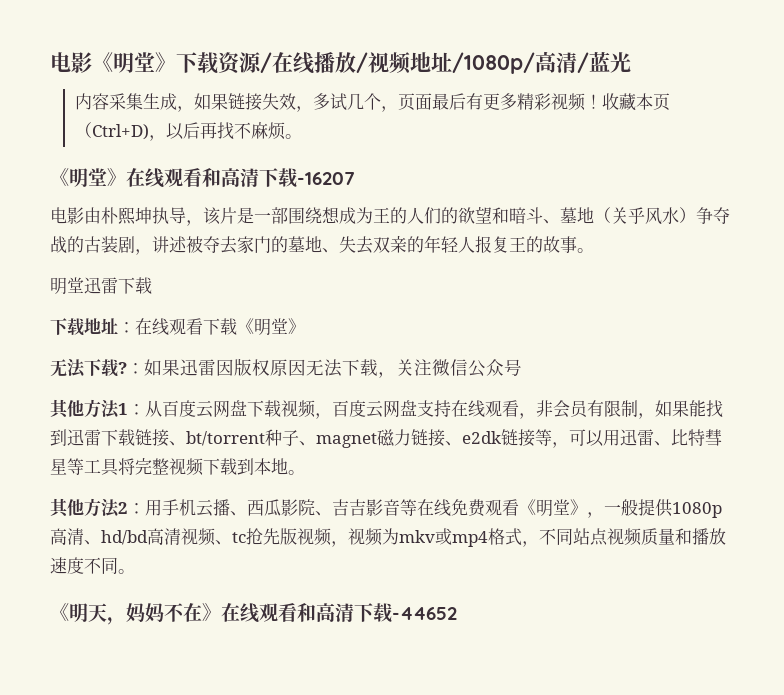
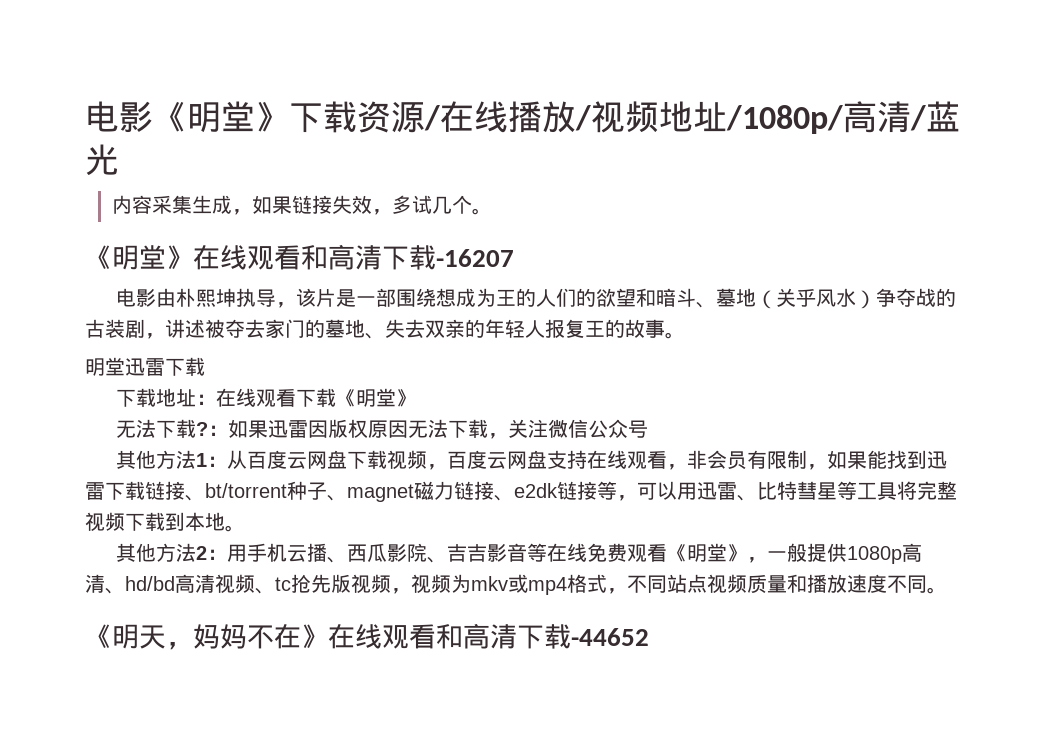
- 内容采集生成，如果链接失效，多试几个，页面最后有更多精彩视频！收藏本页（Ctrl+D)，以后再找不麻烦。
+ 内容采集生成，如果链接失效，多试几个。

